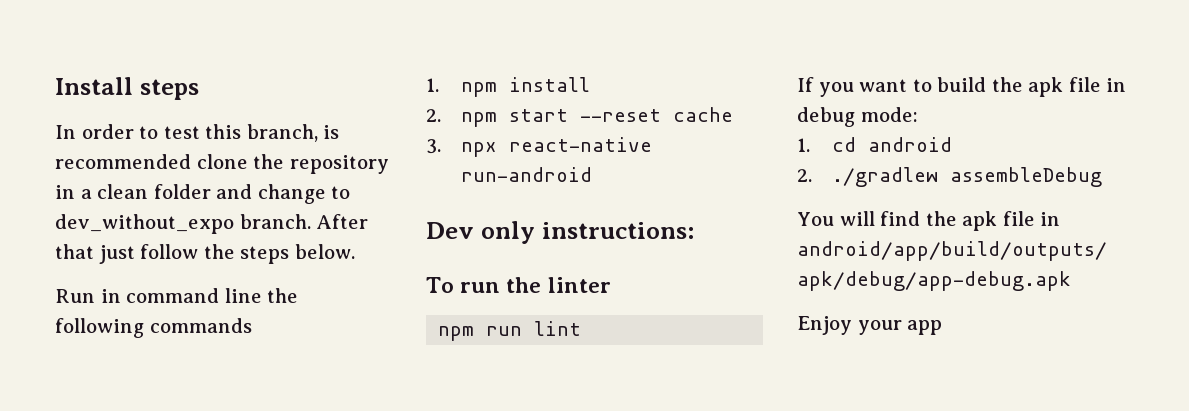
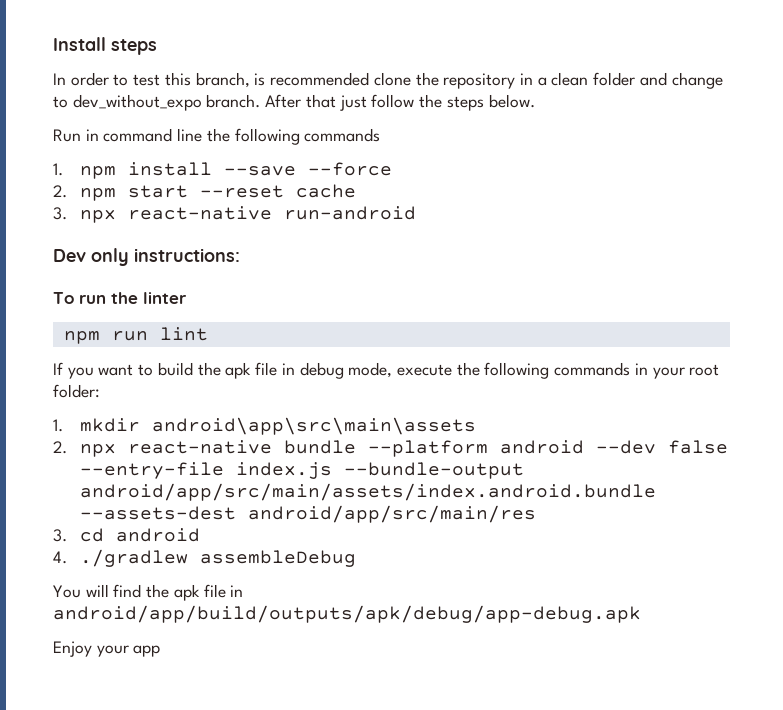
- 1. npm install
+ 1. npm install --save --force
- If you want to build the apk file in debug mode:
- 1. cd android
+ If you want to build the apk file in debug mode, execute the following commands in your root folder:
+ 1. mkdir android\app\src\main\assets
+ 2. npx react-native bundle --platform android --dev false --entry-file index.js --bundle-output android/app/src/main/assets/index.android.bundle --assets-dest android/app/src/main/res
+ 3. cd android
- 2. ./gradlew assembleDebug
+ 4. ./gradlew assembleDebug

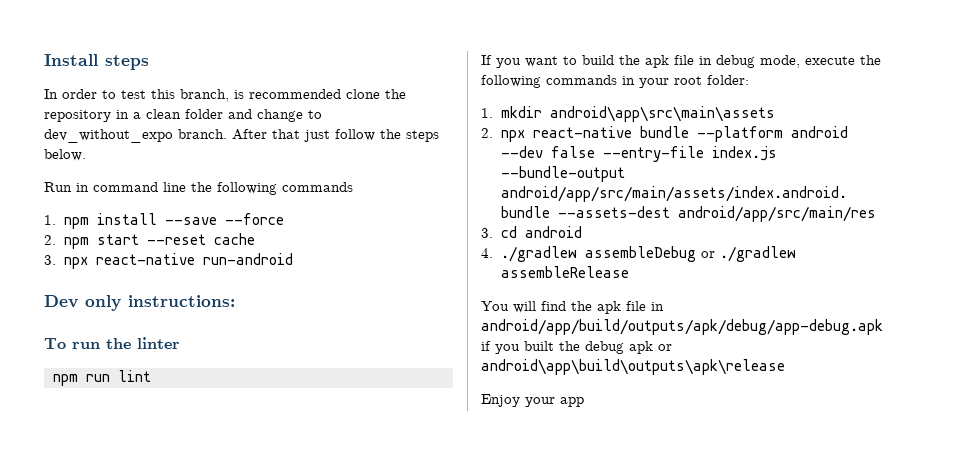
- 4. ./gradlew assembleDebug
+ 4. ./gradlew assembleDebug or ./gradlew assembleRelease
- You will find the apk file in android/app/build/outputs/apk/debug/app-debug.apk
+ You will find the apk file in android/app/build/outputs/apk/debug/app-debug.apk if you built the debug apk or android\app\build\outputs\apk\release

